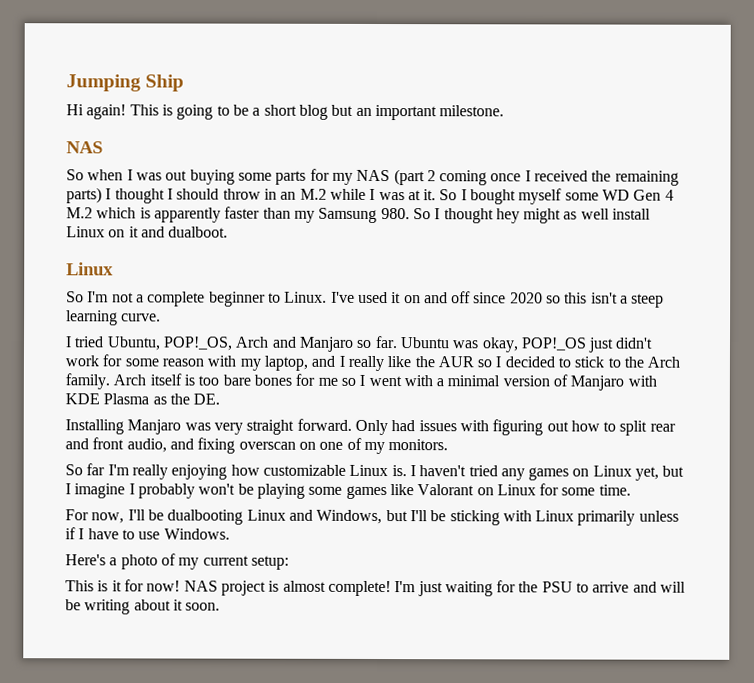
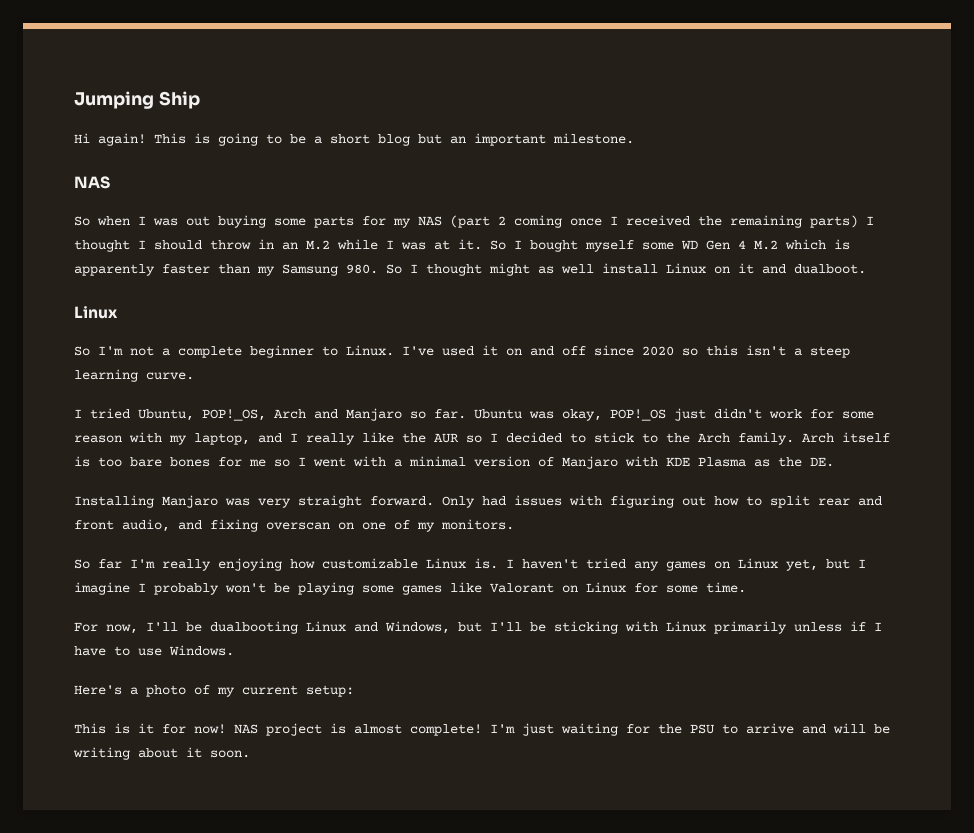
- So I bought myself some WD Gen 4 M.2 which is apparently faster than my Samsung 980. So I thought hey might as well install Linux on it and dualboot.
+ So I bought myself some WD Gen 4 M.2 which is apparently faster than my Samsung 980. So I thought might as well install Linux on it and dualboot.

